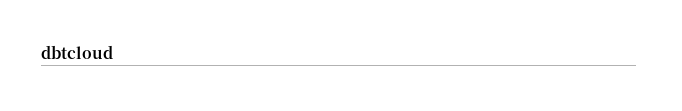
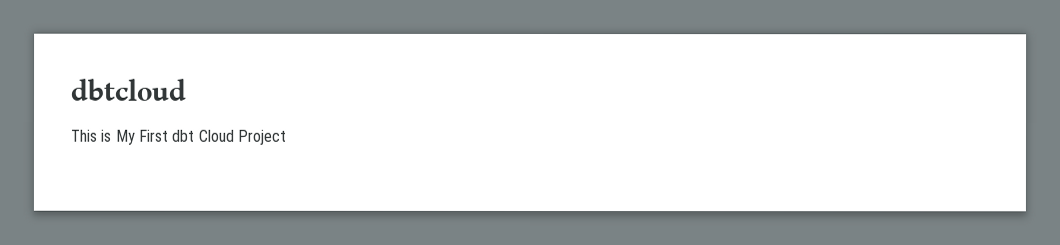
+ This is My First dbt Cloud Project

